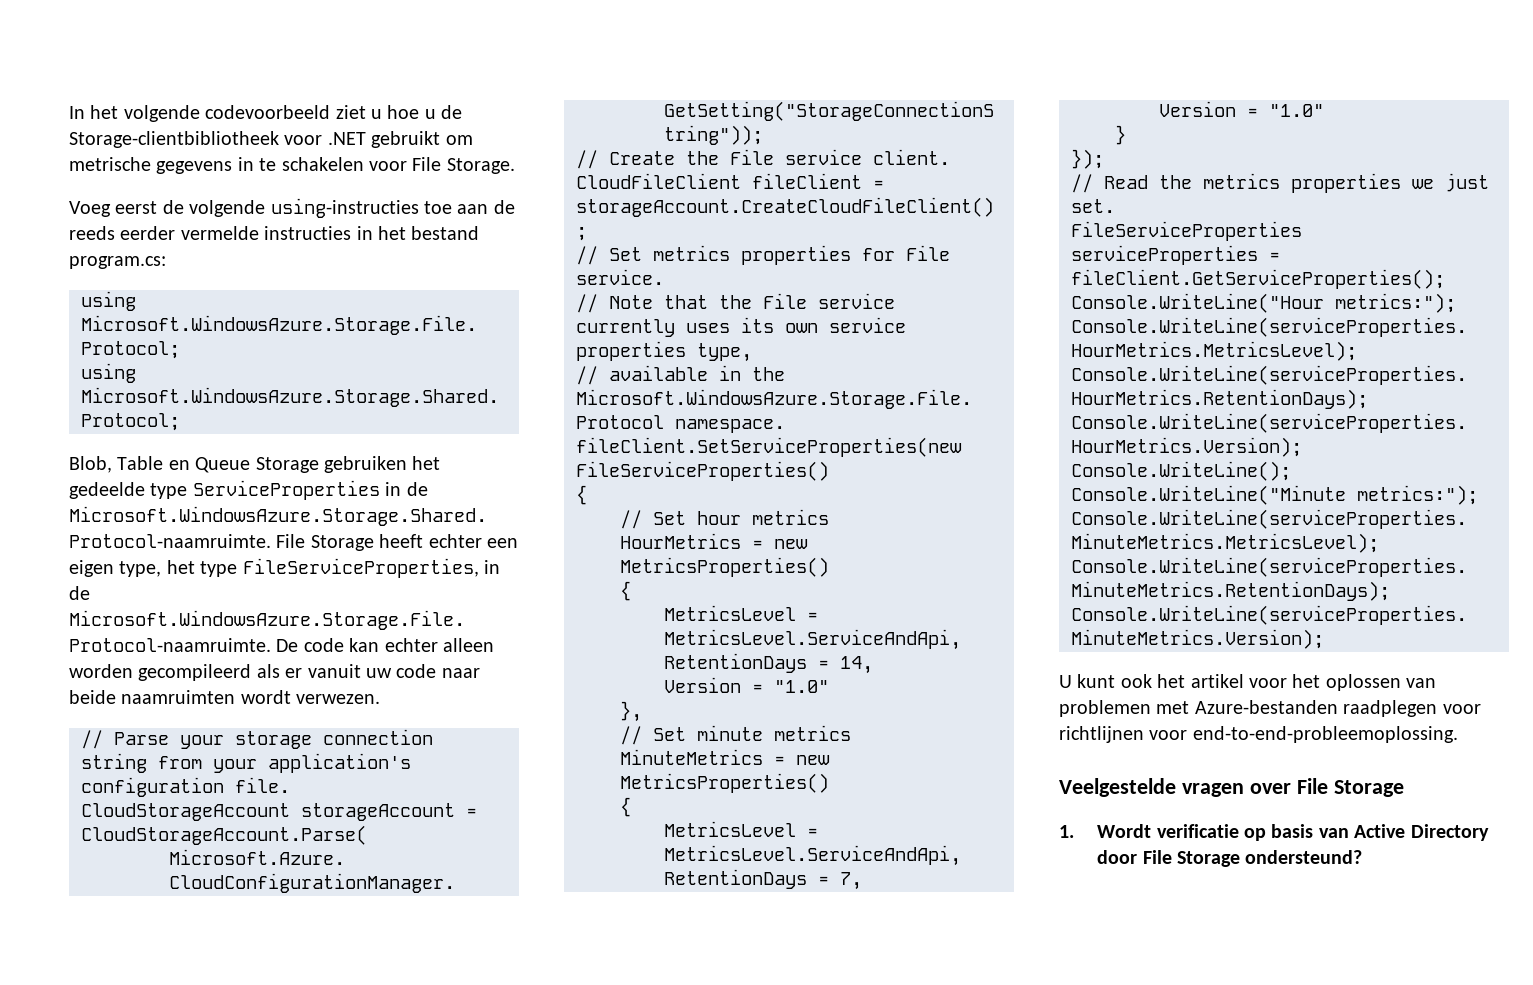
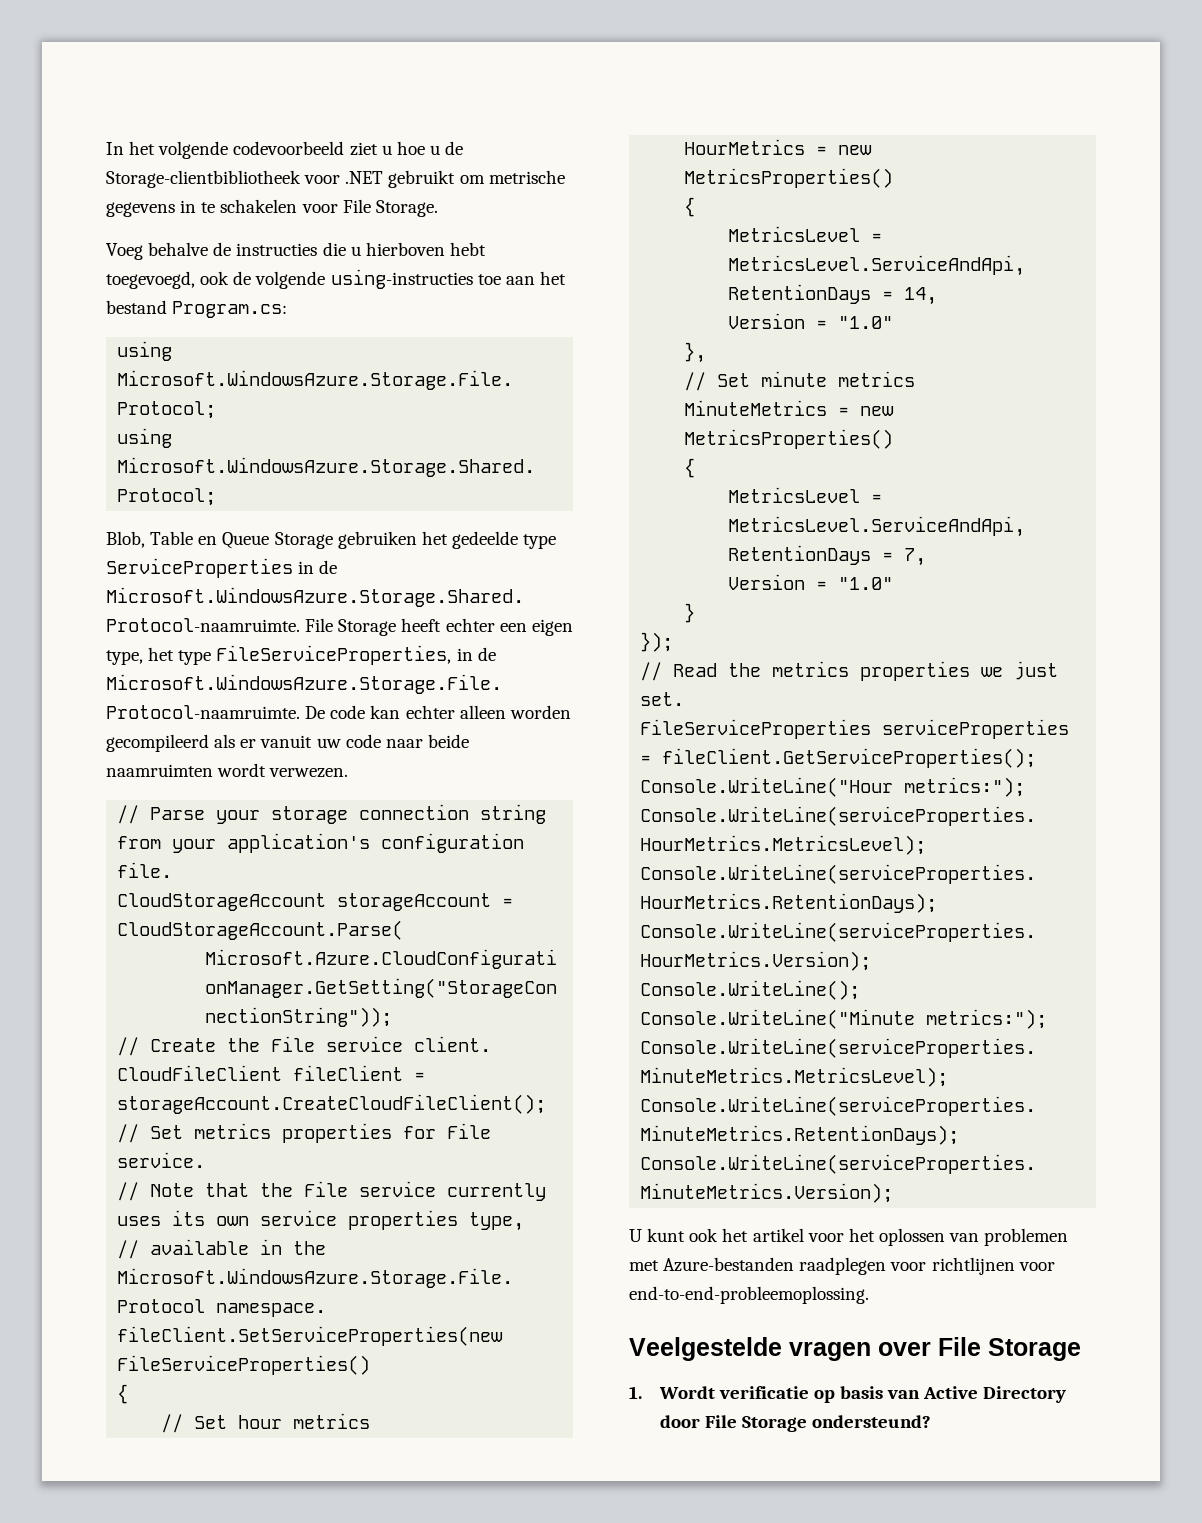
- Voeg eerst de volgende using-instructies toe aan de reeds eerder vermelde instructies in het bestand program.cs:
+ Voeg behalve de instructies die u hierboven hebt toegevoegd, ook de volgende using-instructies toe aan het bestand Program.cs:

